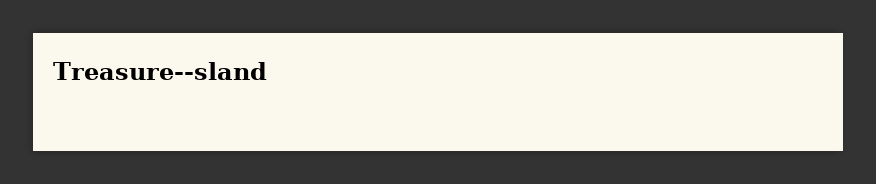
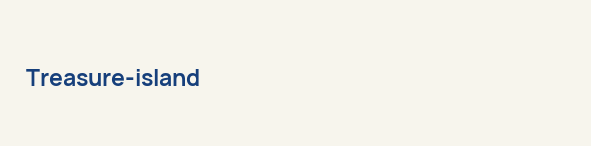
- Treasure--sland
+ Treasure-island

